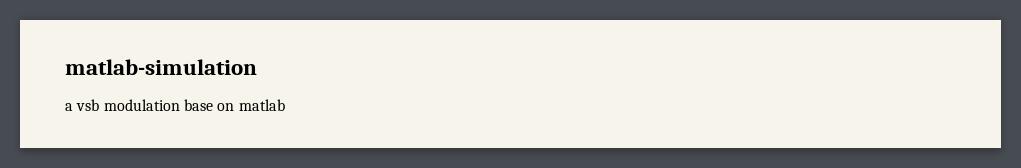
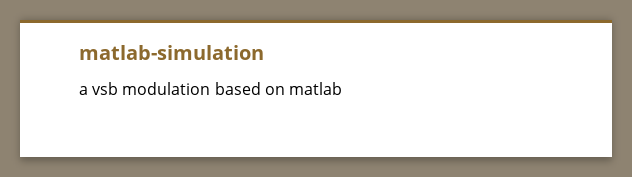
- a vsb modulation base on matlab
+ a vsb modulation based on matlab

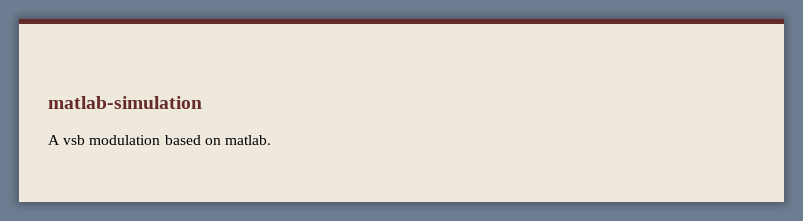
- a vsb modulation based on matlab
+ A vsb modulation based on matlab.

